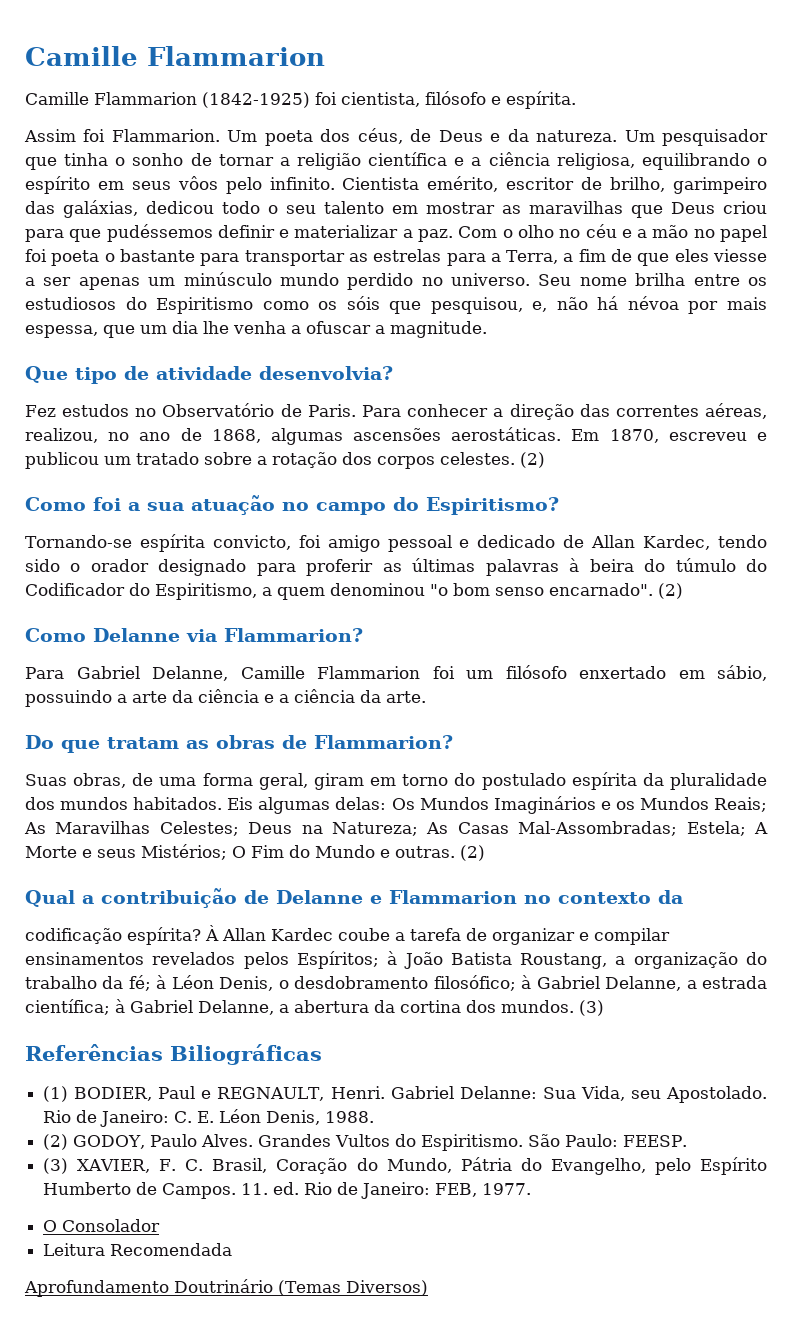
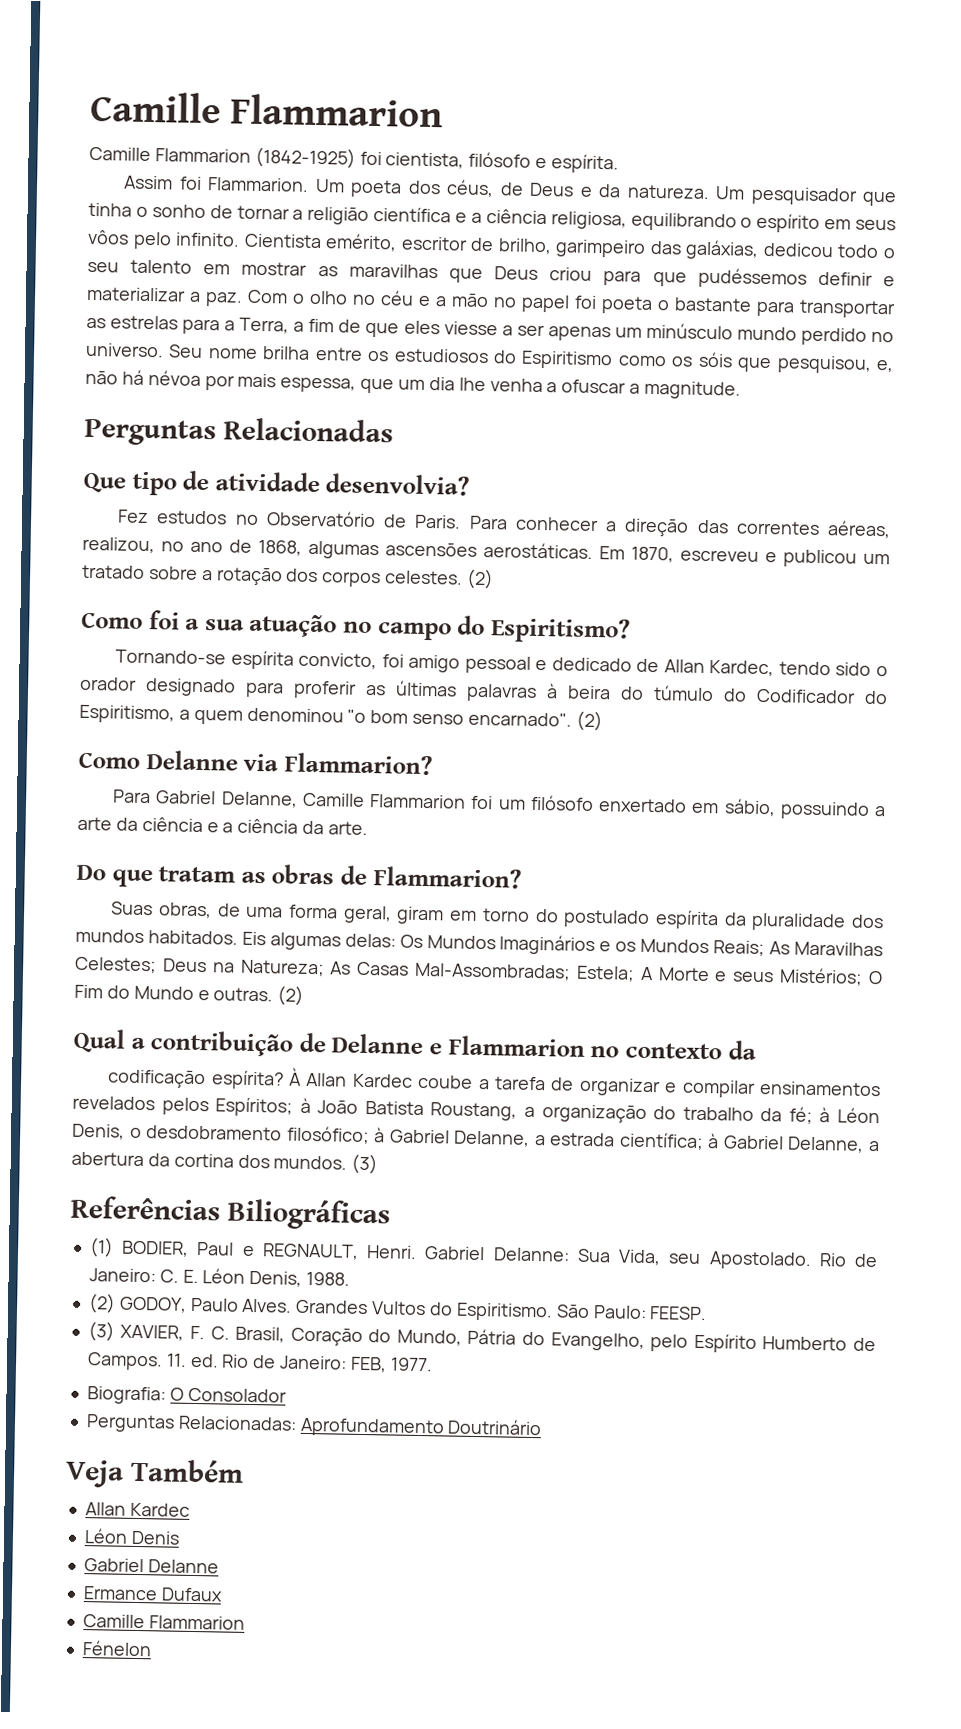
+ Perguntas Relacionadas
- O Consolador
+ Biografia: O Consolador
- Leitura Recomendada
- Aprofundamento Doutrinário (Temas Diversos)
+ Perguntas Relacionadas: Aprofundamento Doutrinário
+ Veja Também
+ Allan Kardec
+ Léon Denis
+ Gabriel Delanne
+ Ermance Dufaux
+ Camille Flammarion
+ Fénelon

